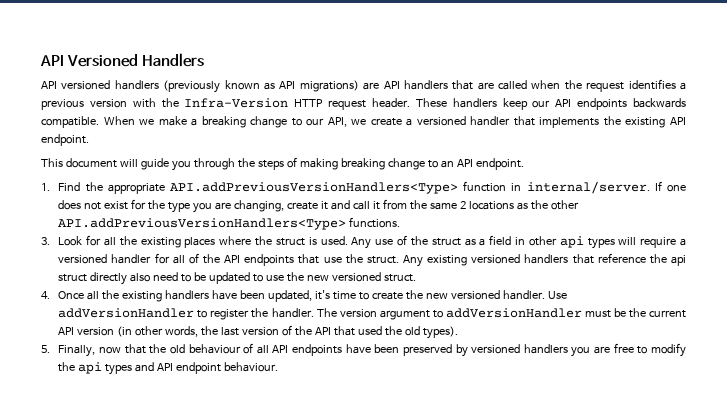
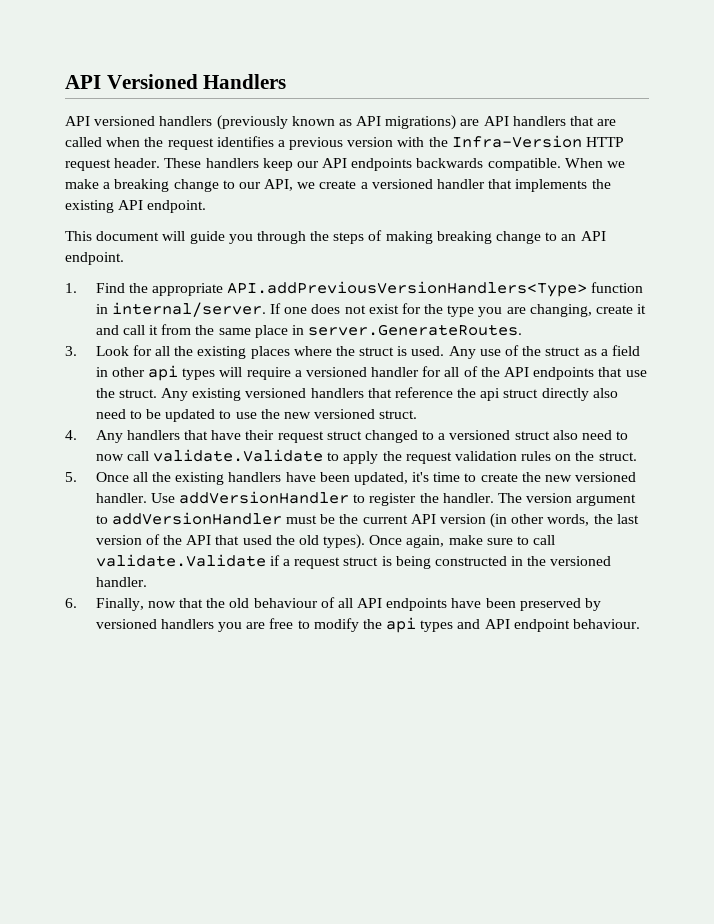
- If one does not exist for the type you are changing, create it and call it from the same 2 locations as the other API.addPreviousVersionHandlers<Type> functions.
+ If one does not exist for the type you are changing, create it and call it from the same place in server.GenerateRoutes.
- 4. Once all the existing handlers have been updated, it's time to create the new versioned handler.
+ 4. Any handlers that have their request struct changed to a versioned struct also need to now call validate.Validate to apply the request validation rules on the struct.
+ 5. Once all the existing handlers have been updated, it's time to create the new versioned handler.
- The version argument to addVersionHandler must be the current API version (in other words, the last version of the API that used the old types).
- 5. Finally, now that the old behaviour of all API endpoints have been preserved by versioned handlers you are free to modify the api types and API endpoint behaviour.
+ The version argument to addVersionHandler must be the current API version (in other words, the last version of the API that used the old types). Once again, make sure to call validate.Validate if a request struct is being constructed in the versioned handler.
+ 6. Finally, now that the old behaviour of all API endpoints have been preserved by versioned handlers you are free to modify the api types and API endpoint behaviour.

